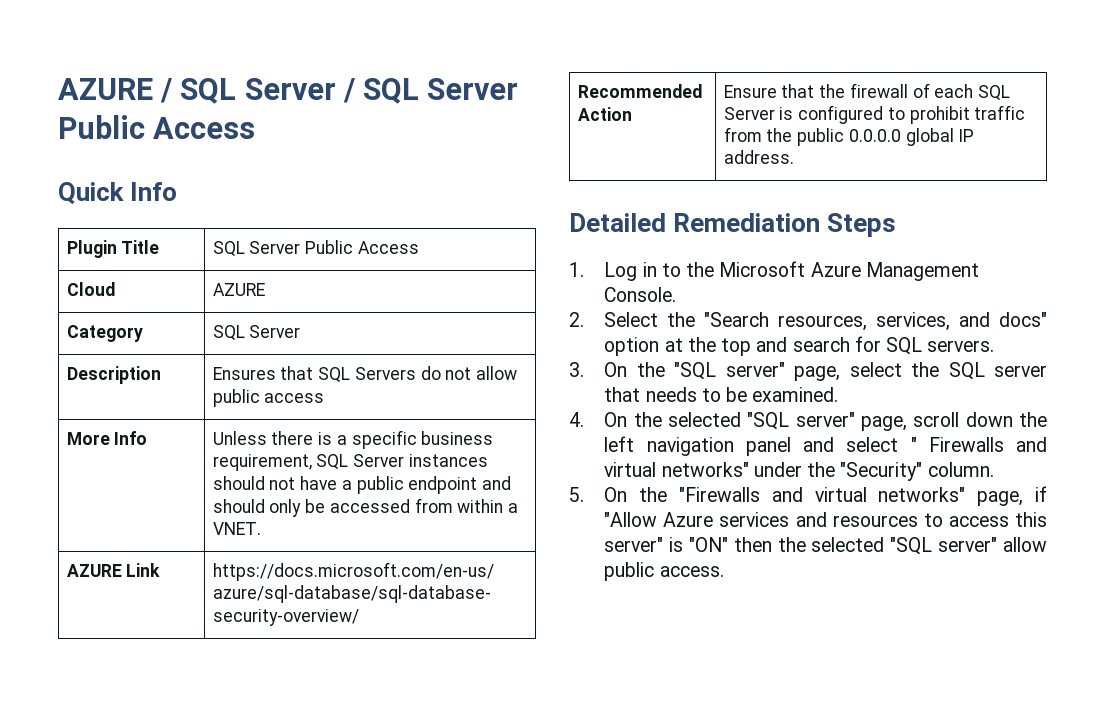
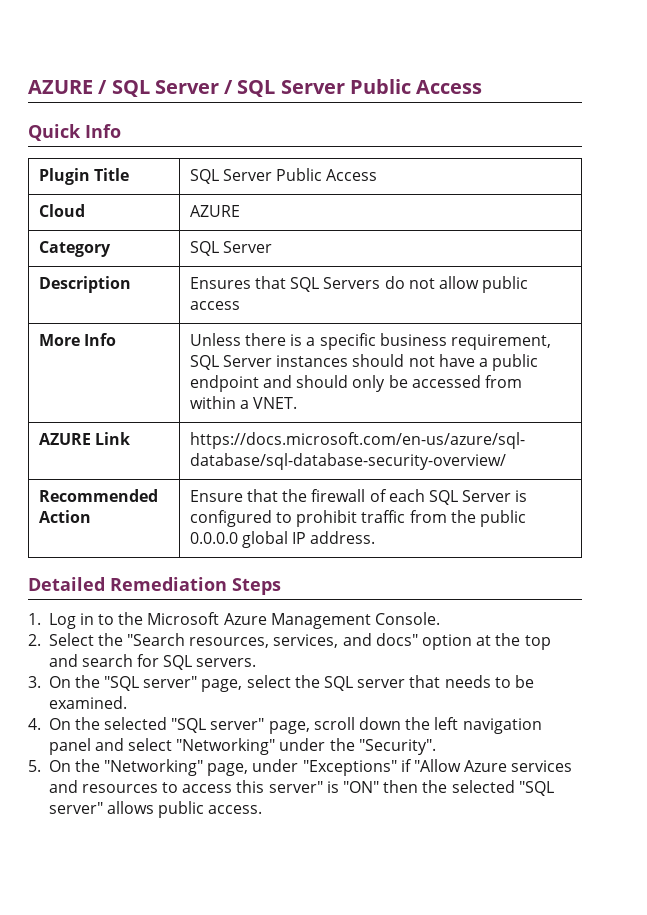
- 4. On the selected "SQL server" page, scroll down the left navigation panel and select " Firewalls and virtual networks" under the "Security" column.
- 5. On the "Firewalls and virtual networks" page, if "Allow Azure services and resources to access this server" is "ON" then the selected "SQL server" allow public access.
+ 4. On the selected "SQL server" page, scroll down the left navigation panel and select "Networking" under the "Security".
+ 5. On the "Networking" page, under "Exceptions" if "Allow Azure services and resources to access this server" is "ON" then the selected "SQL server" allows public access.

